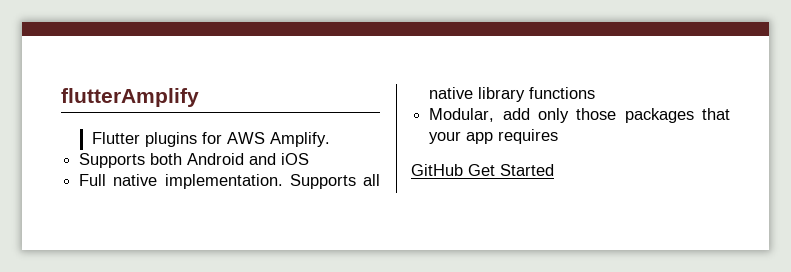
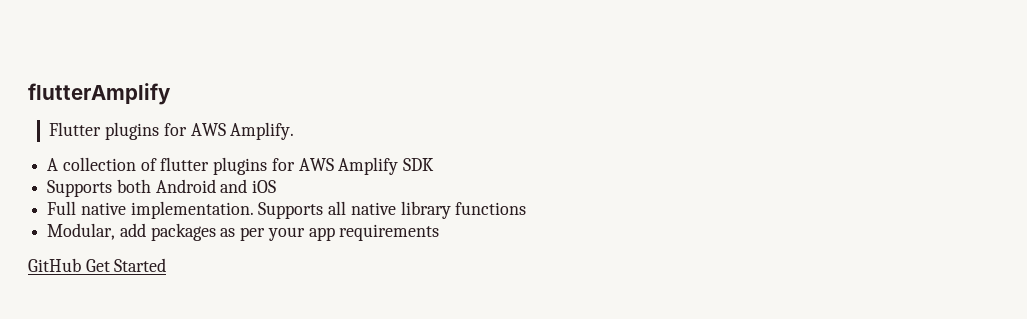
+ A collection of flutter plugins for AWS Amplify SDK
- Modular, add only those packages that your app requires
+ Modular, add packages as per your app requirements

